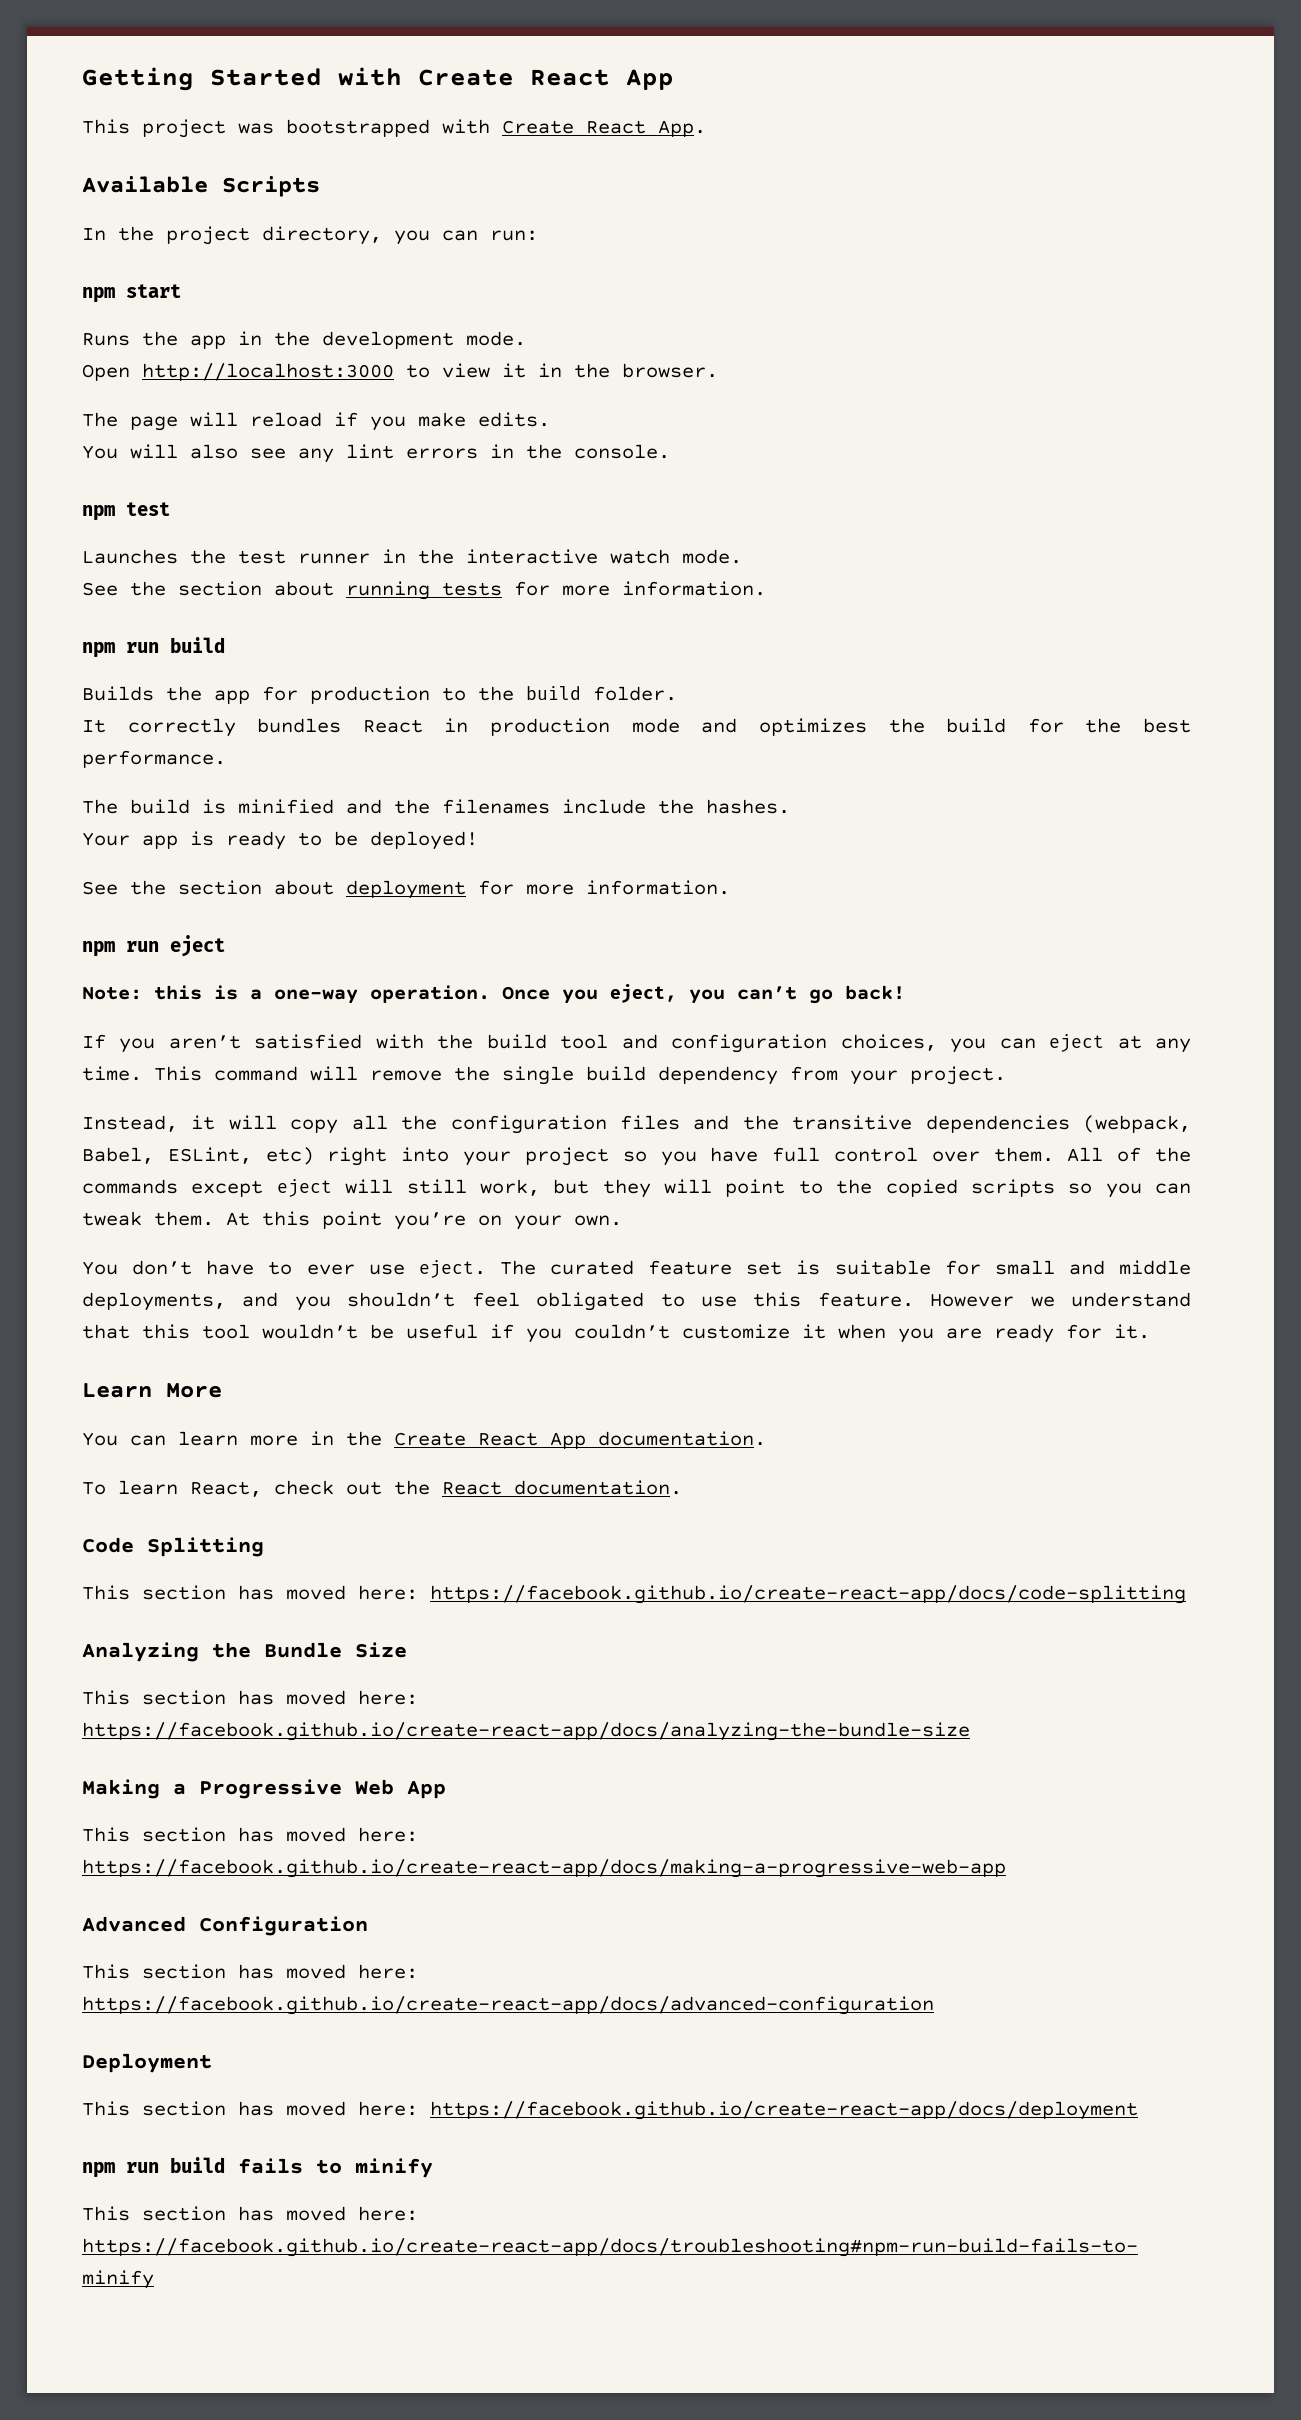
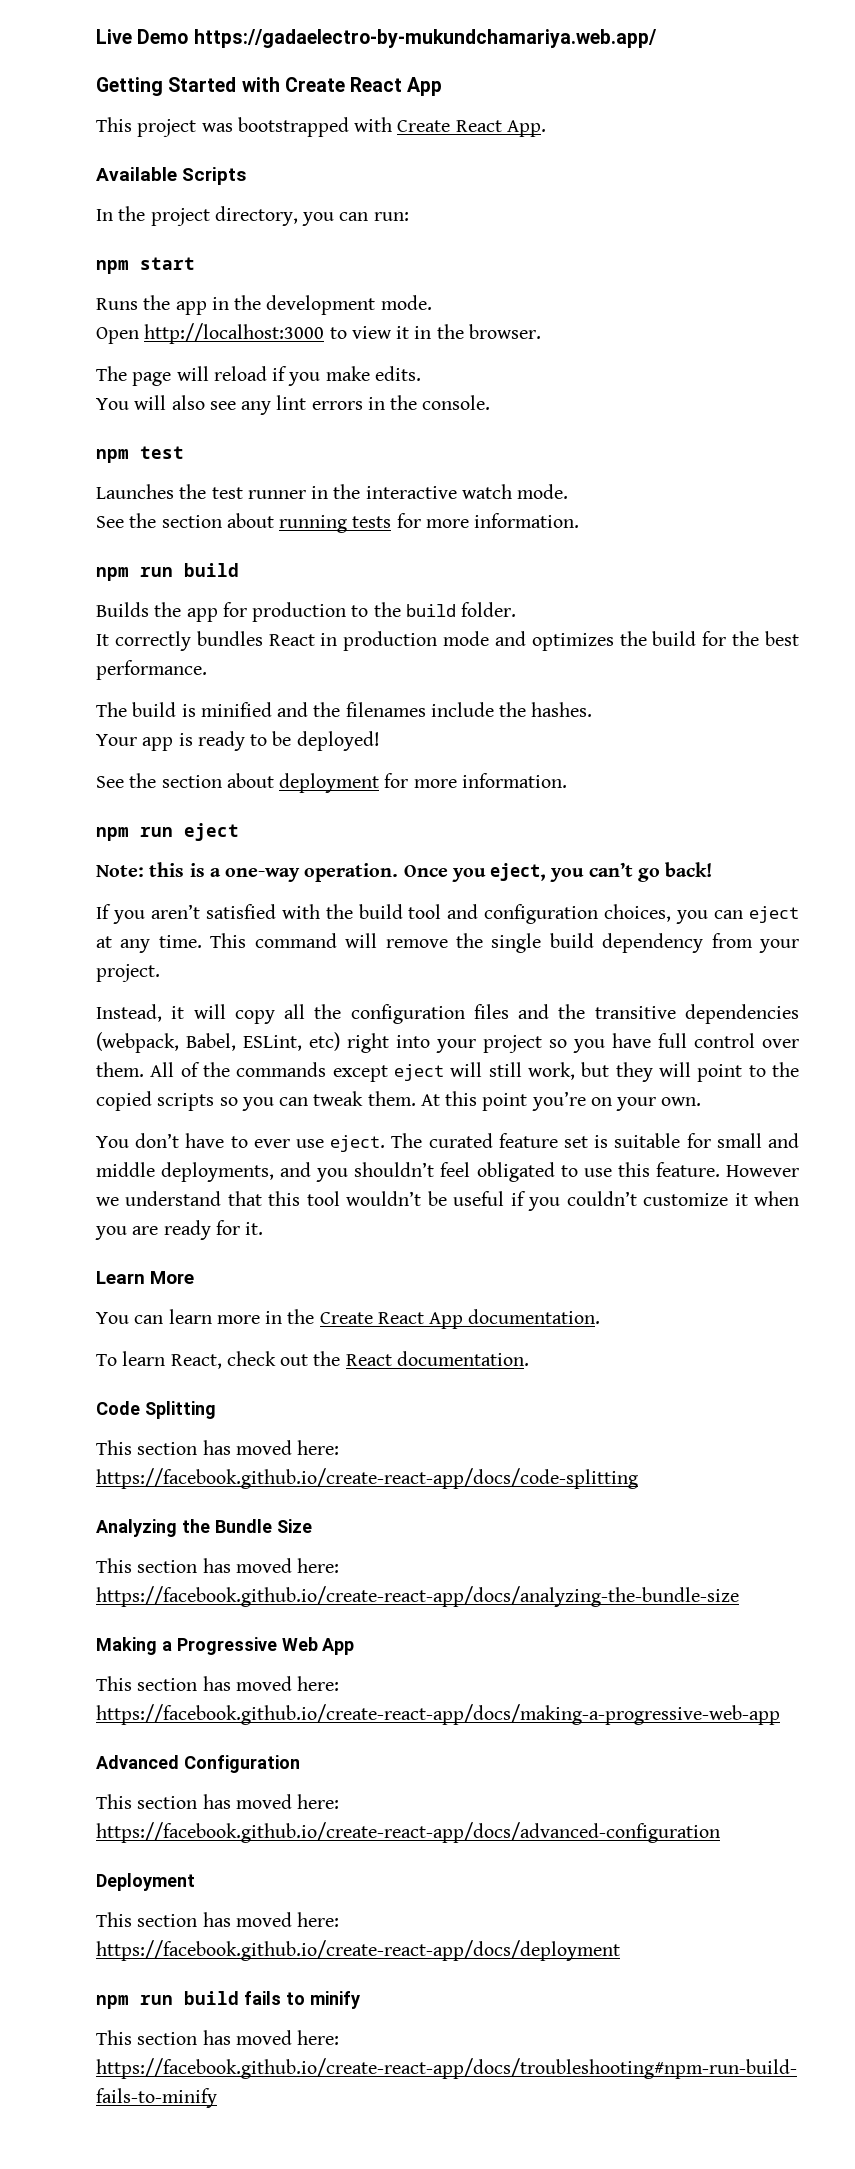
+ Live Demo https://gadaelectro-by-mukundchamariya.web.app/

